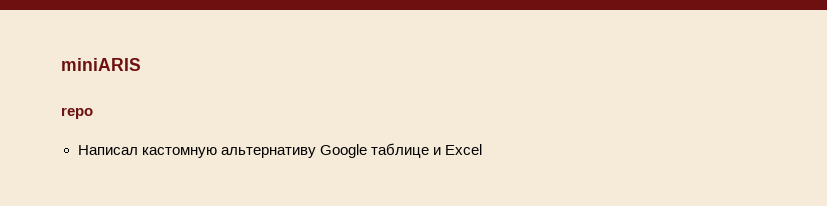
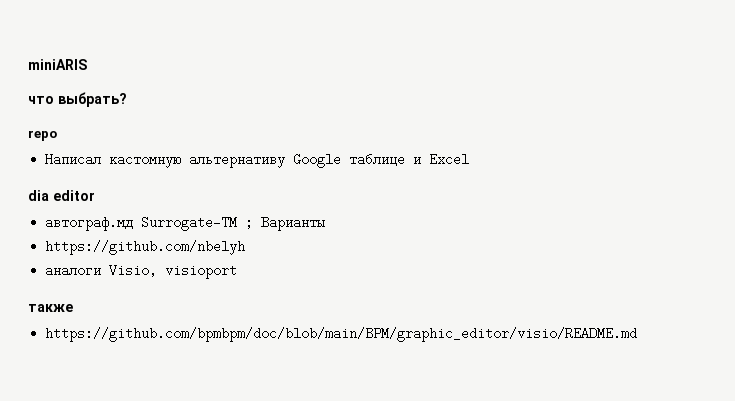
+ что выбрать?
+ dia editor
+ автограф.мд Surrogate-TM ; Варианты
+ https://github.com/nbelyh
+ аналоги Visio, visioport
+ также
+ https://github.com/bpmbpm/doc/blob/main/BPM/graphic_editor/visio/README.md

